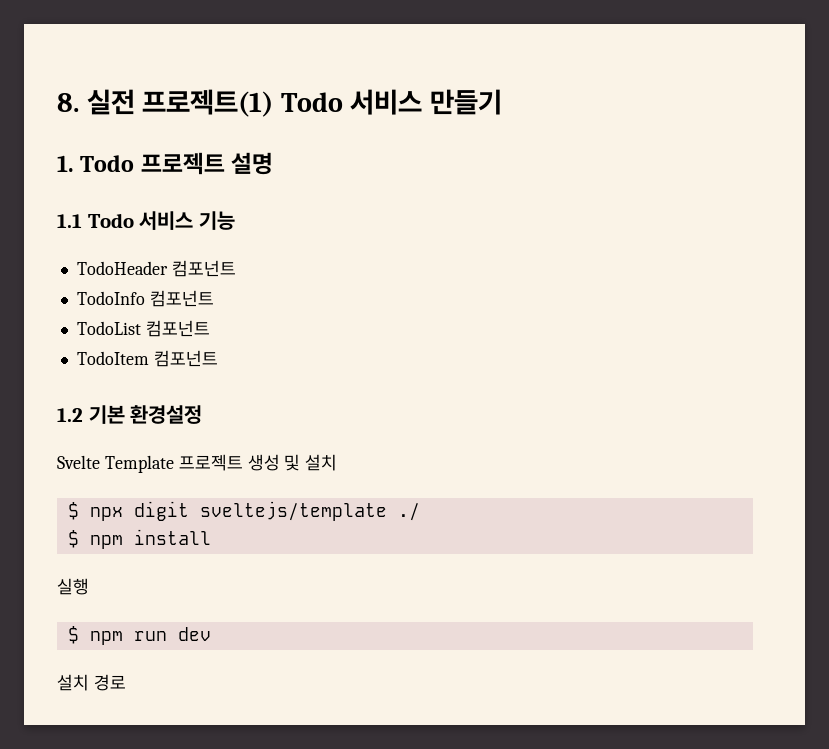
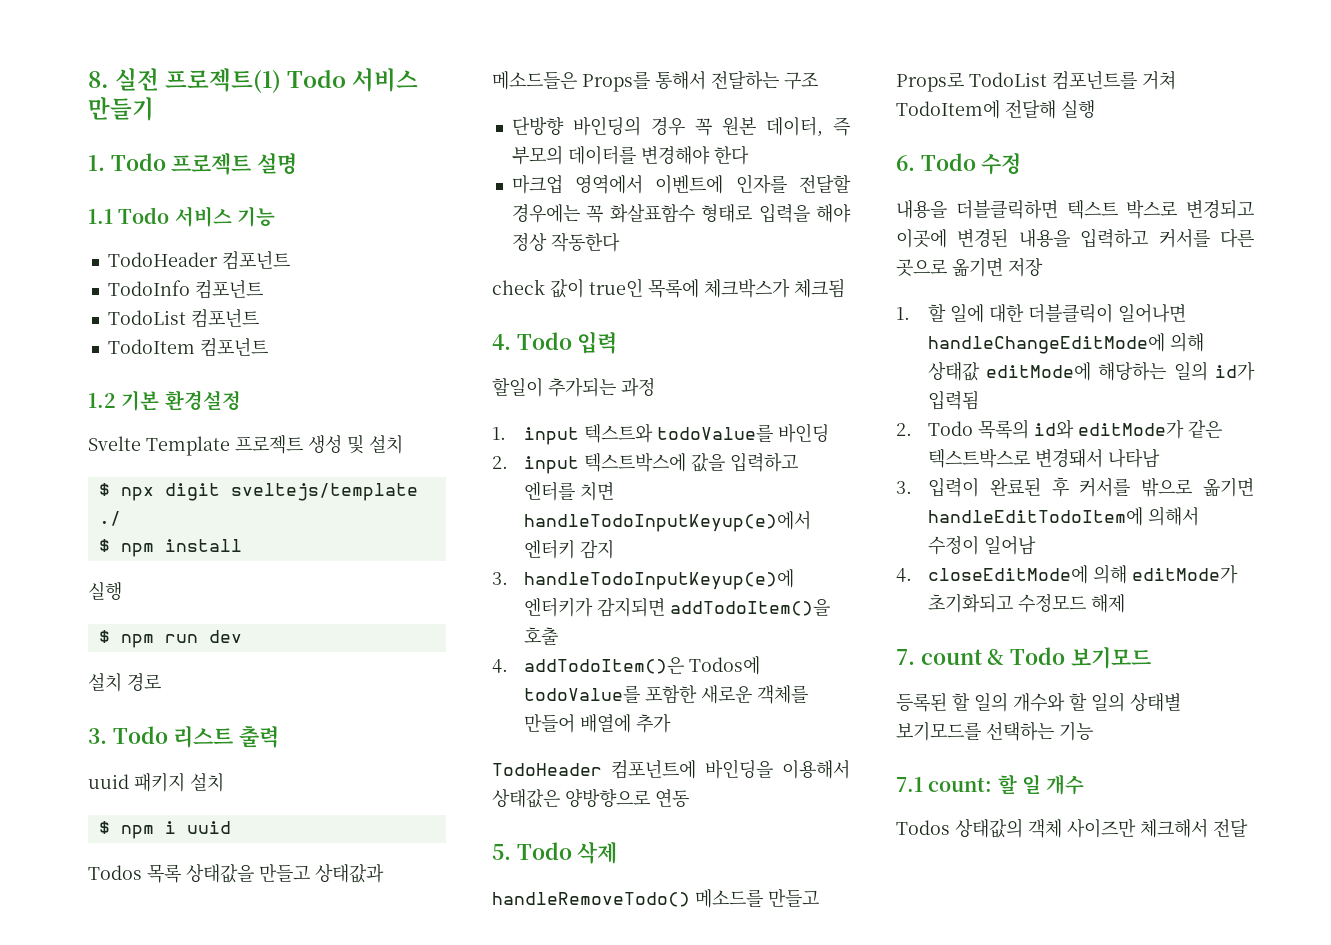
+ 3. Todo 리스트 출력
+ uuid 패키지 설치
+ $ npm i uuid
+ Todos 목록 상태값을 만들고 상태값과 메소드들은 Props를 통해서 전달하는 구조
+ 단방향 바인딩의 경우 꼭 원본 데이터, 즉 부모의 데이터를 변경해야 한다
+ 마크업 영역에서 이벤트에 인자를 전달할 경우에는 꼭 화살표함수 형태로 입력을 해야 정상 작동한다
+ check 값이 true인 목록에 체크박스가 체크됨
+ 4. Todo 입력
+ 할일이 추가되는 과정
+ 1. input 텍스트와 todoValue를 바인딩
+ 2. input 텍스트박스에 값을 입력하고 엔터를 치면 handleTodoInputKeyup(e)에서 엔터키 감지
+ 3. handleTodoInputKeyup(e)에 엔터키가 감지되면 addTodoItem()을 호출
+ 4. addTodoItem()은 Todos에 todoValue를 포함한 새로운 객체를 만들어 배열에 추가
+ TodoHeader 컴포넌트에 바인딩을 이용해서 상태값은 양방향으로 연동
+ 5. Todo 삭제
+ handleRemoveTodo() 메소드를 만들고 Props로 TodoList 컴포넌트를 거쳐 TodoItem에 전달해 실행
+ 6. Todo 수정
+ 내용을 더블클릭하면 텍스트 박스로 변경되고 이곳에 변경된 내용을 입력하고 커서를 다른 곳으로 옮기면 저장
+ 1. 할 일에 대한 더블클릭이 일어나면 handleChangeEditMode에 의해 상태값 editMode에 해당하는 일의 id가 입력됨
+ 2. Todo 목록의 id와 editMode가 같은 텍스트박스로 변경돼서 나타남
+ 3. 입력이 완료된 후 커서를 밖으로 옮기면 handleEditTodoItem에 의해서 수정이 일어남
+ 4. closeEditMode에 의해 editMode가 초기화되고 수정모드 해제
+ 7. count & Todo 보기모드
+ 등록된 할 일의 개수와 할 일의 상태별 보기모드를 선택하는 기능
+ 7.1 count: 할 일 개수
+ Todos 상태값의 객체 사이즈만 체크해서 전달

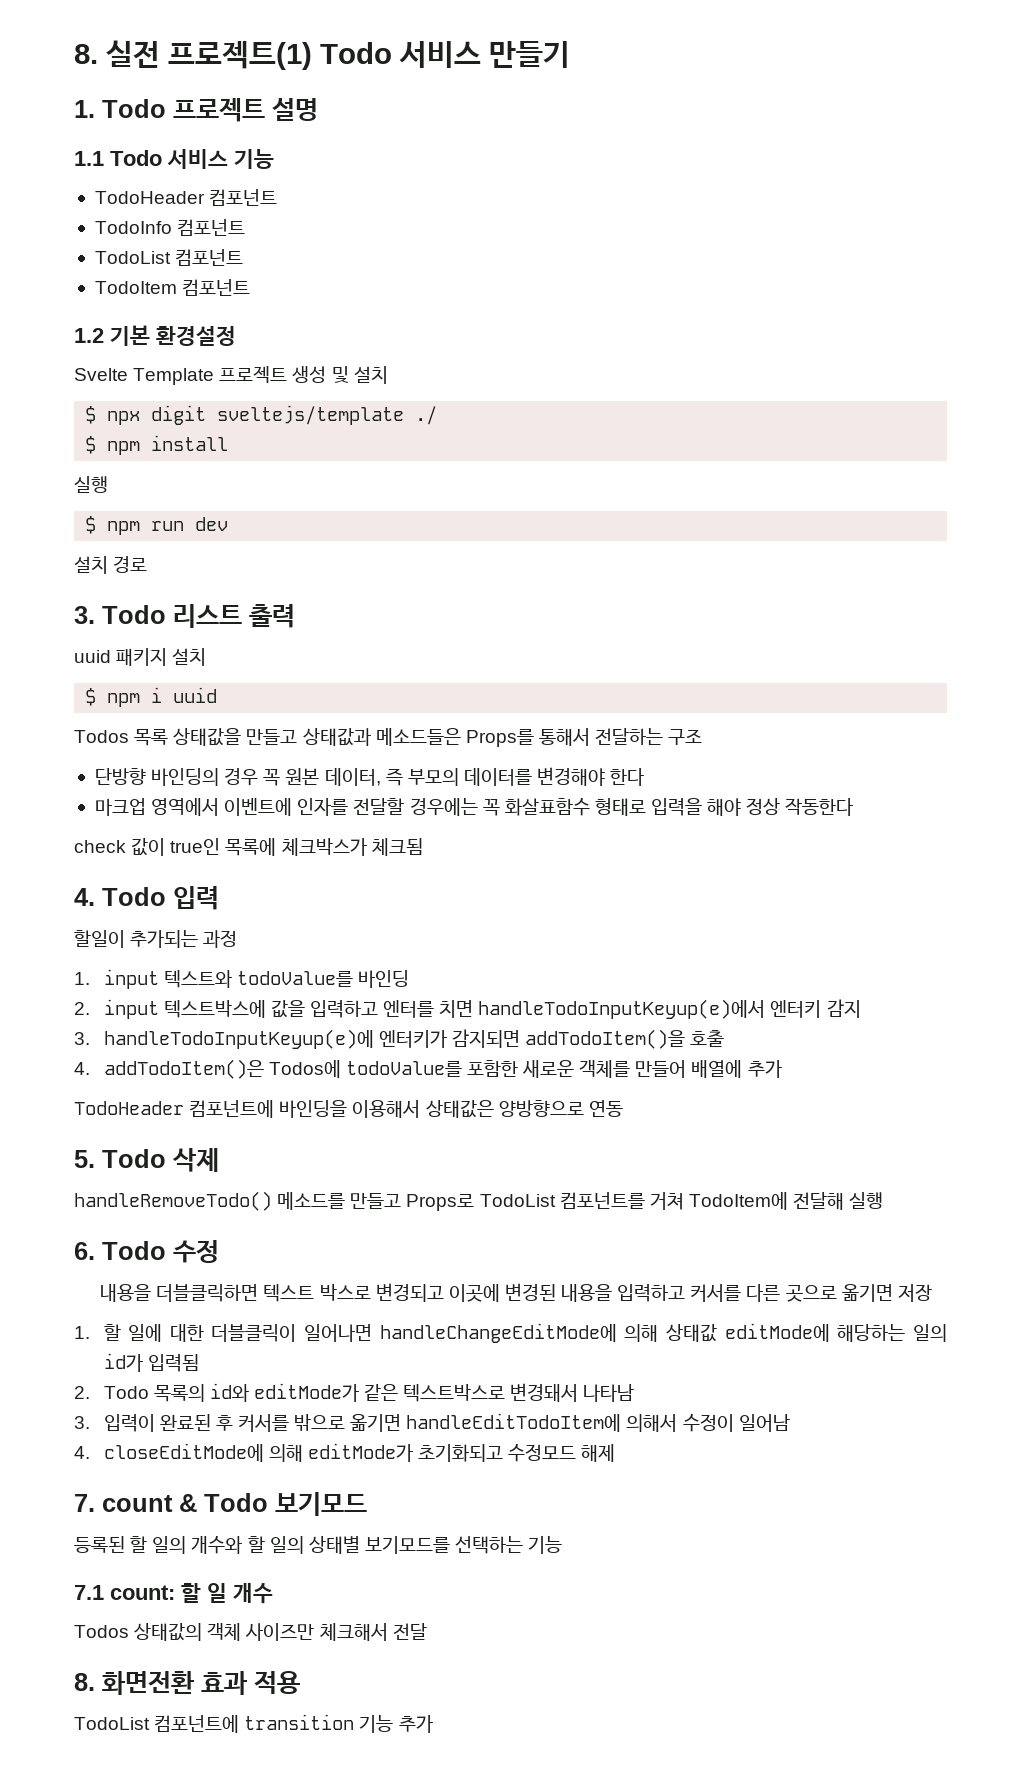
+ 8. 화면전환 효과 적용
+ TodoList 컴포넌트에 transition 기능 추가

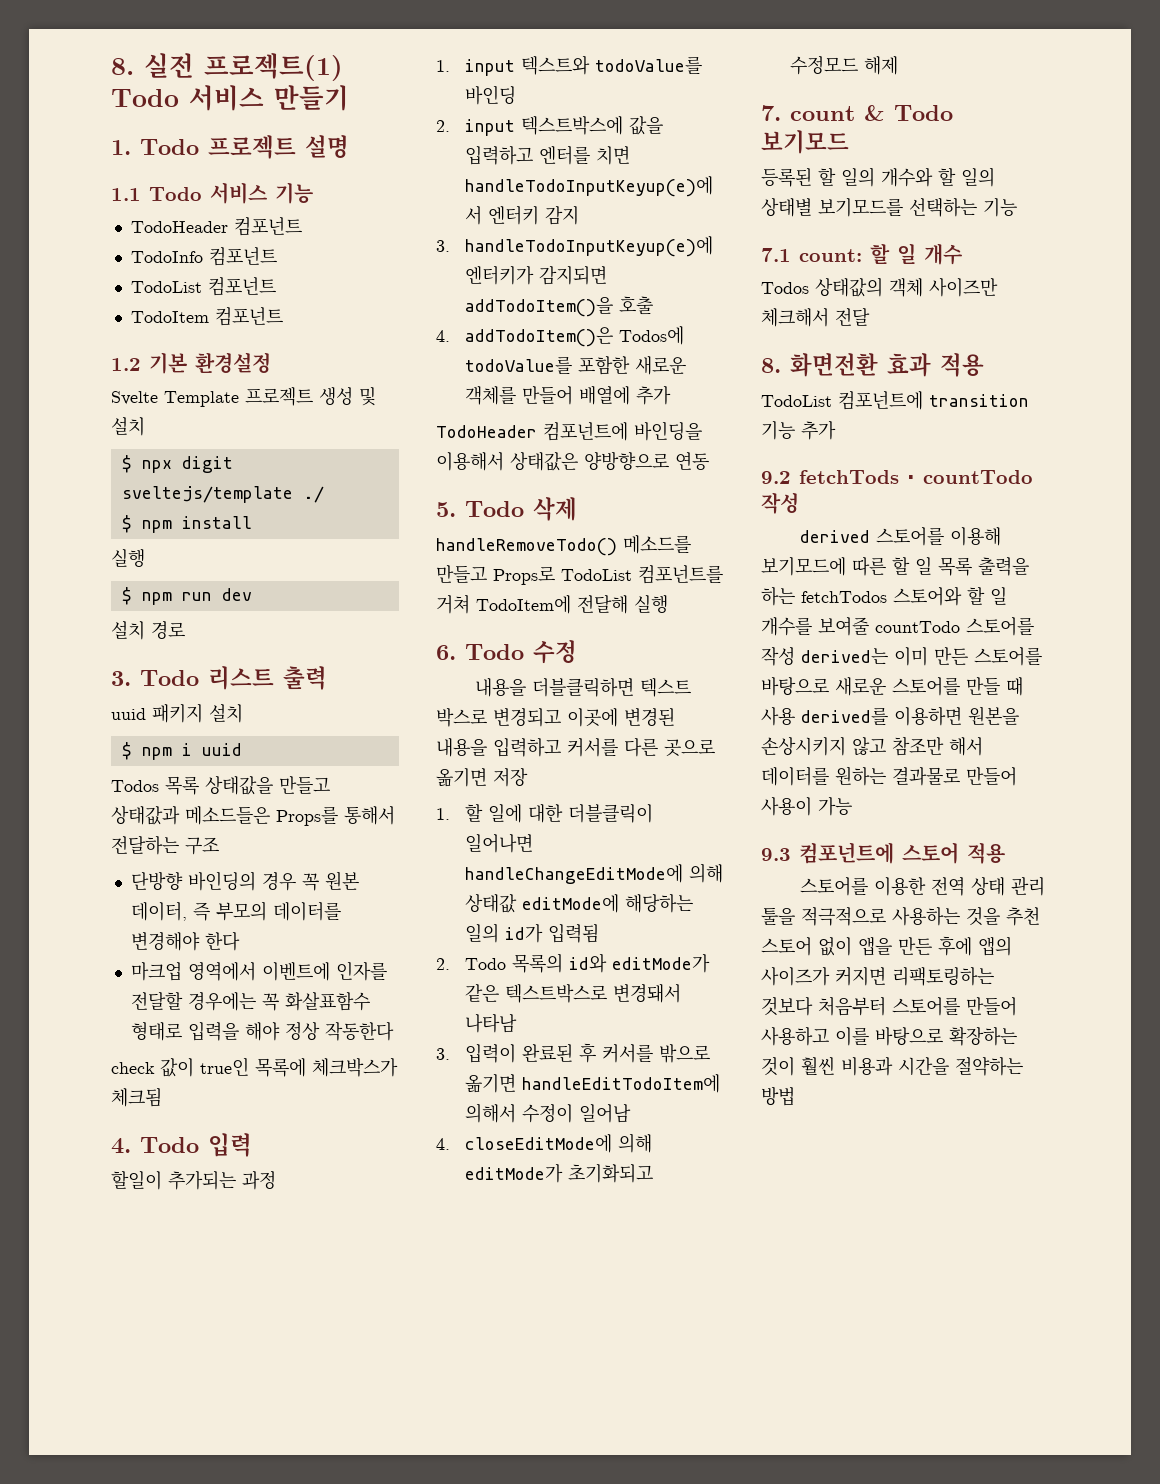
+ 9.2 fetchTods ∙ countTodo 작성
+ derived 스토어를 이용해 보기모드에 따른 할 일 목록 출력을 하는 fetchTodos 스토어와 할 일 개수를 보여줄 countTodo 스토어를 작성 derived는 이미 만든 스토어를 바탕으로 새로운 스토어를 만들 때 사용 derived를 이용하면 원본을 손상시키지 않고 참조만 해서 데이터를 원하는 결과물로 만들어 사용이 가능
+ 9.3 컴포넌트에 스토어 적용
+ 스토어를 이용한 전역 상태 관리 툴을 적극적으로 사용하는 것을 추천 스토어 없이 앱을 만든 후에 앱의 사이즈가 커지면 리팩토링하는 것보다 처음부터 스토어를 만들어 사용하고 이를 바탕으로 확장하는 것이 훨씬 비용과 시간을 절약하는 방법

